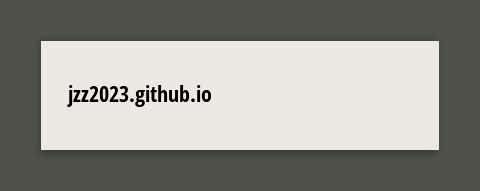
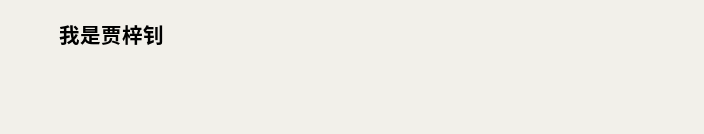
- jzz2023.github.io
+ 我是贾梓钊

